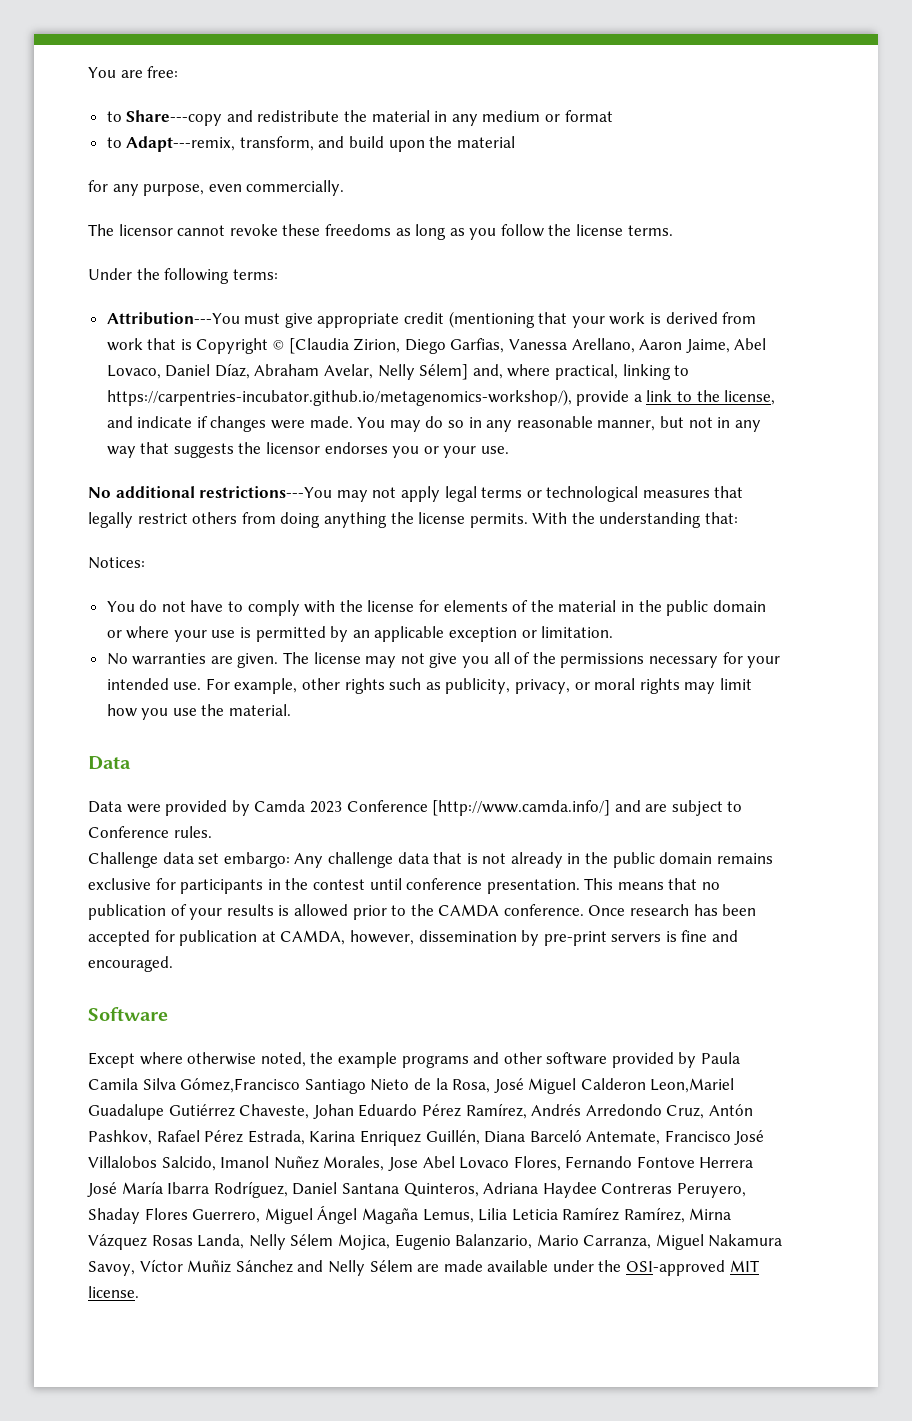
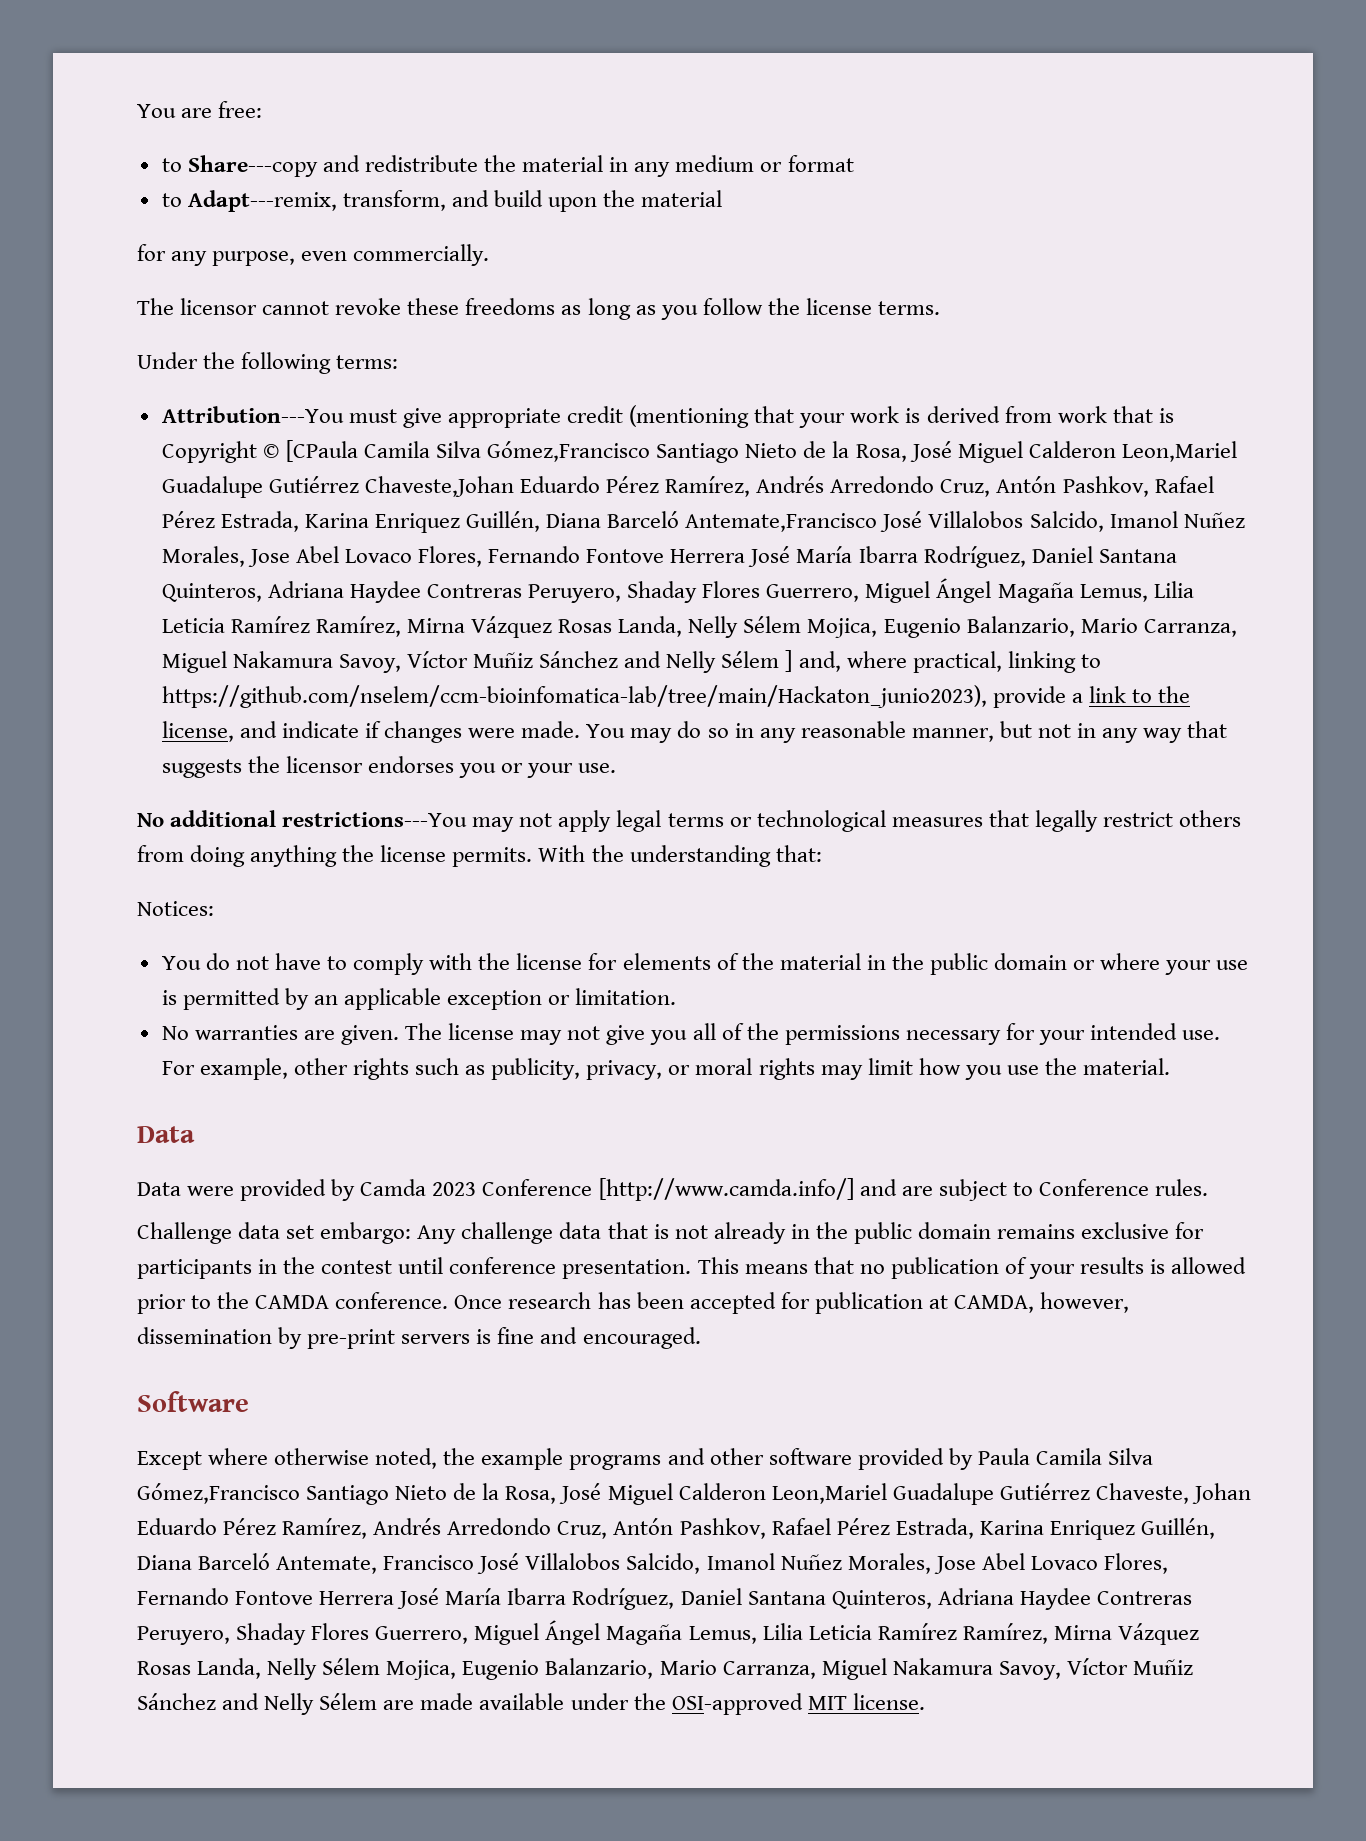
- Attribution---You must give appropriate credit (mentioning that your work is derived from work that is Copyright © [Claudia Zirion, Diego Garfias, Vanessa Arellano, Aaron Jaime, Abel Lovaco, Daniel Díaz, Abraham Avelar, Nelly Sélem] and, where practical, linking to https://carpentries-incubator.github.io/metagenomics-workshop/), provide a link to the license, and indicate if changes were made.
+ Attribution---You must give appropriate credit (mentioning that your work is derived from work that is Copyright © [CPaula Camila Silva Gómez,Francisco Santiago Nieto de la Rosa, José Miguel Calderon Leon,Mariel Guadalupe Gutiérrez Chaveste,Johan Eduardo Pérez Ramírez, Andrés Arredondo Cruz, Antón Pashkov, Rafael Pérez Estrada, Karina Enriquez Guillén, Diana Barceló Antemate,Francisco José Villalobos Salcido, Imanol Nuñez Morales, Jose Abel Lovaco Flores, Fernando Fontove Herrera José María Ibarra Rodríguez, Daniel Santana Quinteros, Adriana Haydee Contreras Peruyero, Shaday Flores Guerrero, Miguel Ángel Magaña Lemus, Lilia Leticia Ramírez Ramírez, Mirna Vázquez Rosas Landa, Nelly Sélem Mojica, Eugenio Balanzario, Mario Carranza, Miguel Nakamura Savoy, Víctor Muñiz Sánchez and Nelly Sélem ] and, where practical, linking to https://github.com/nselem/ccm-bioinfomatica-lab/tree/main/Hackaton_junio2023), provide a link to the license, and indicate if changes were made.

